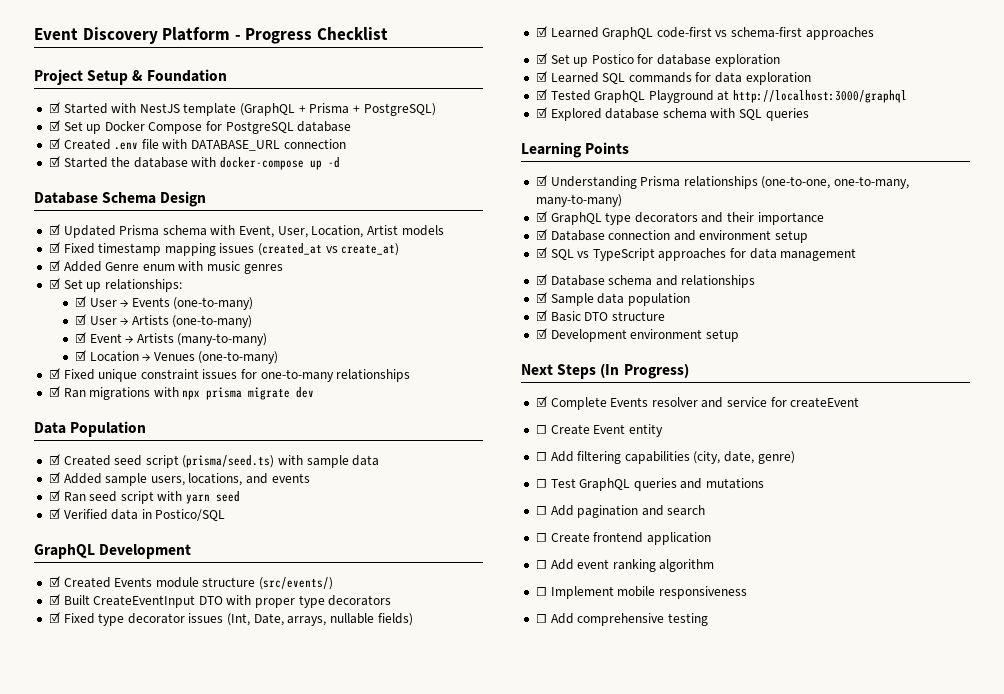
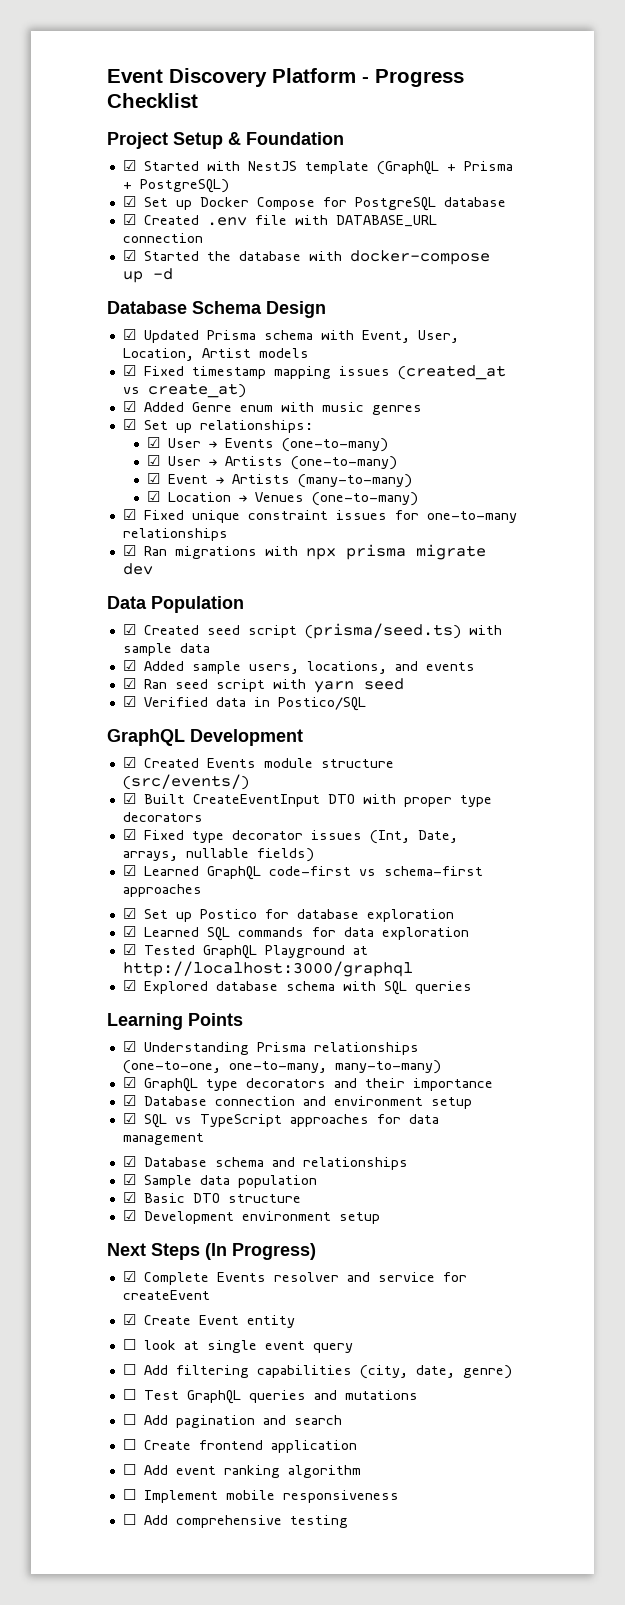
- ☐ Create Event entity
+ ☑ Create Event entity
+ ☐ look at single event query

